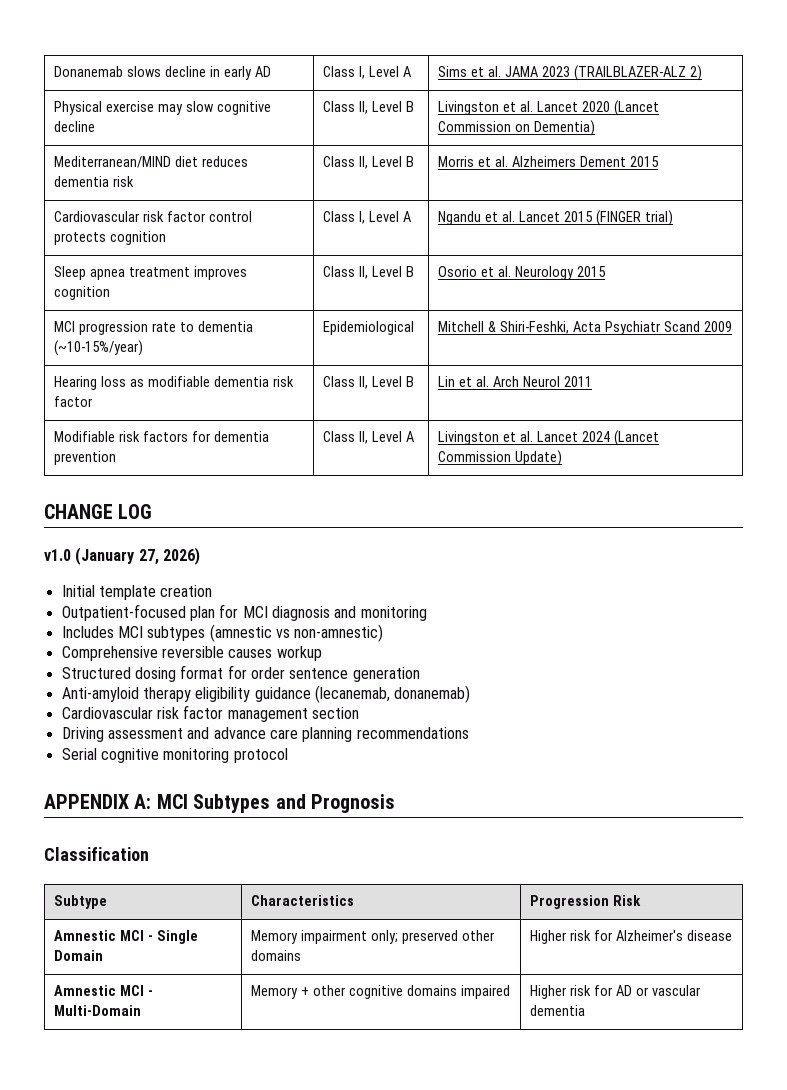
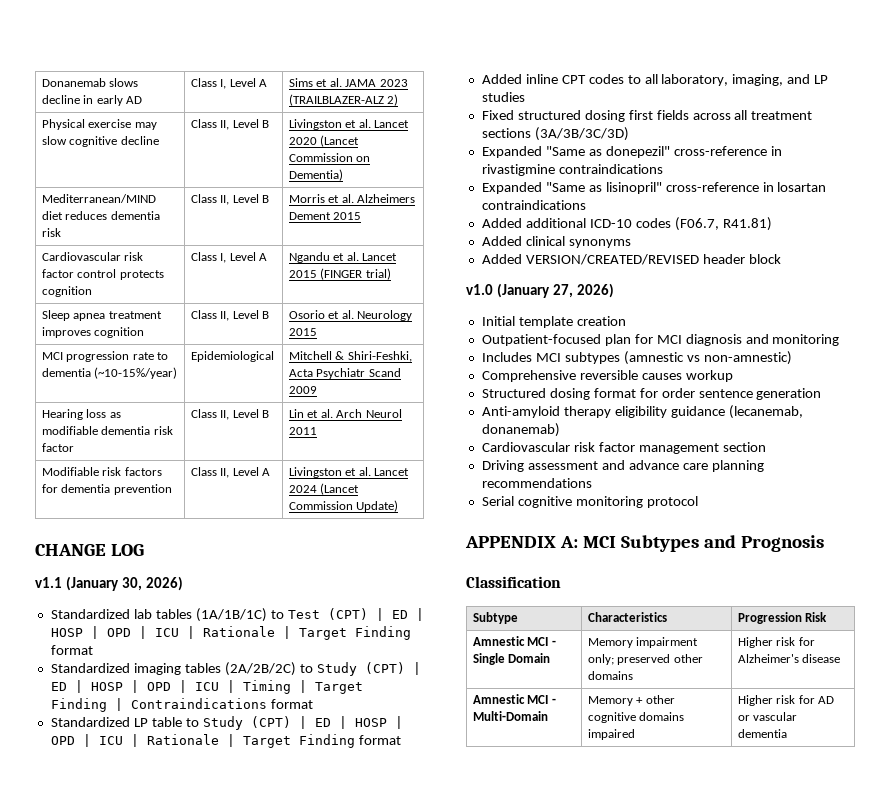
+ v1.1 (January 30, 2026)
+ Standardized lab tables (1A/1B/1C) to Test (CPT) | ED | HOSP | OPD | ICU | Rationale | Target Finding format
+ Standardized imaging tables (2A/2B/2C) to Study (CPT) | ED | HOSP | OPD | ICU | Timing | Target Finding | Contraindications format
+ Standardized LP table to Study (CPT) | ED | HOSP | OPD | ICU | Rationale | Target Finding format
+ Added inline CPT codes to all laboratory, imaging, and LP studies
+ Fixed structured dosing first fields across all treatment sections (3A/3B/3C/3D)
+ Expanded "Same as donepezil" cross-reference in rivastigmine contraindications
+ Expanded "Same as lisinopril" cross-reference in losartan contraindications
+ Added additional ICD-10 codes (F06.7, R41.81)
+ Added clinical synonyms
+ Added VERSION/CREATED/REVISED header block

